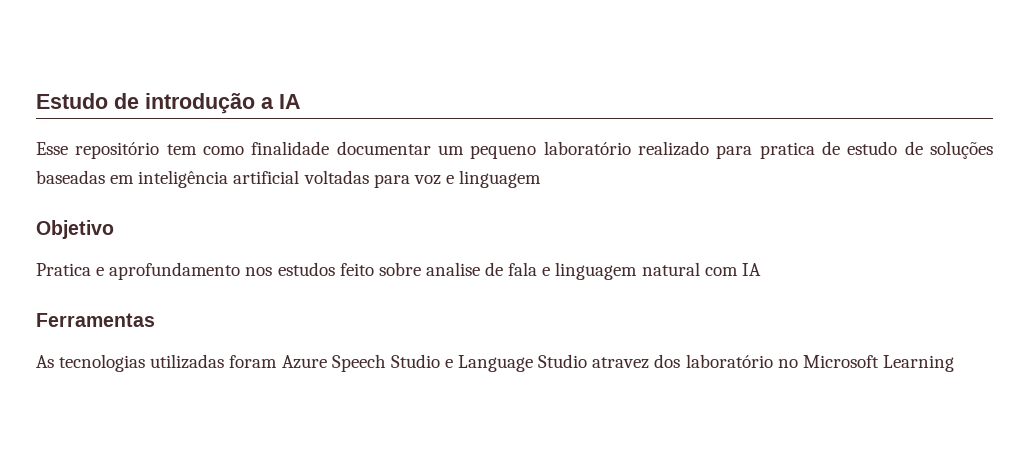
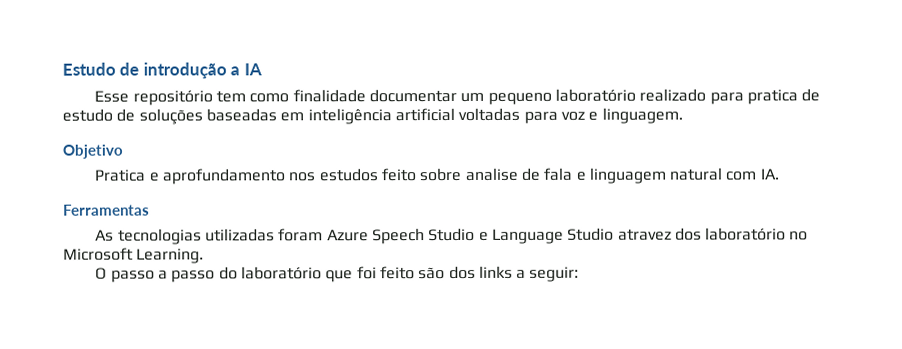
- Esse repositório tem como finalidade documentar um pequeno laboratório realizado para pratica de estudo de soluções baseadas em inteligência artificial voltadas para voz e linguagem
+ Esse repositório tem como finalidade documentar um pequeno laboratório realizado para pratica de estudo de soluções baseadas em inteligência artificial voltadas para voz e linguagem.
- Pratica e aprofundamento nos estudos feito sobre analise de fala e linguagem natural com IA
+ Pratica e aprofundamento nos estudos feito sobre analise de fala e linguagem natural com IA.
- As tecnologias utilizadas foram Azure Speech Studio e Language Studio atravez dos laboratório no Microsoft Learning
+ As tecnologias utilizadas foram Azure Speech Studio e Language Studio atravez dos laboratório no Microsoft Learning.
+ O passo a passo do laboratório que foi feito são dos links a seguir:

